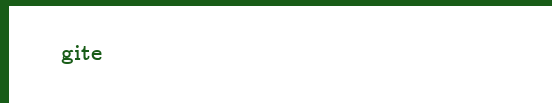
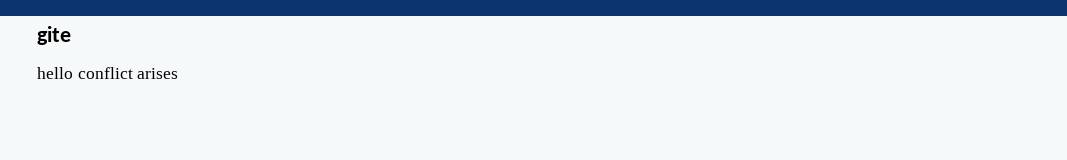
+ hello conflict arises

